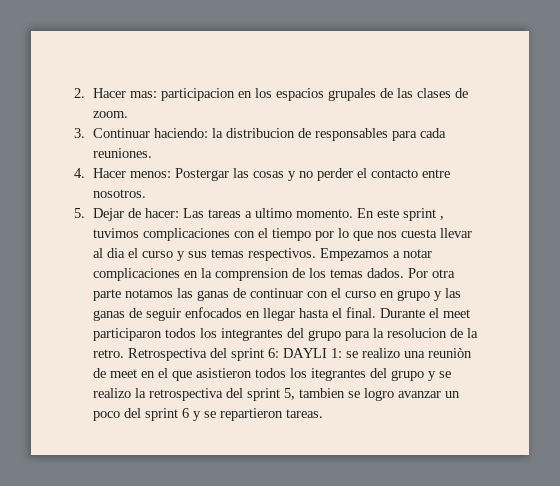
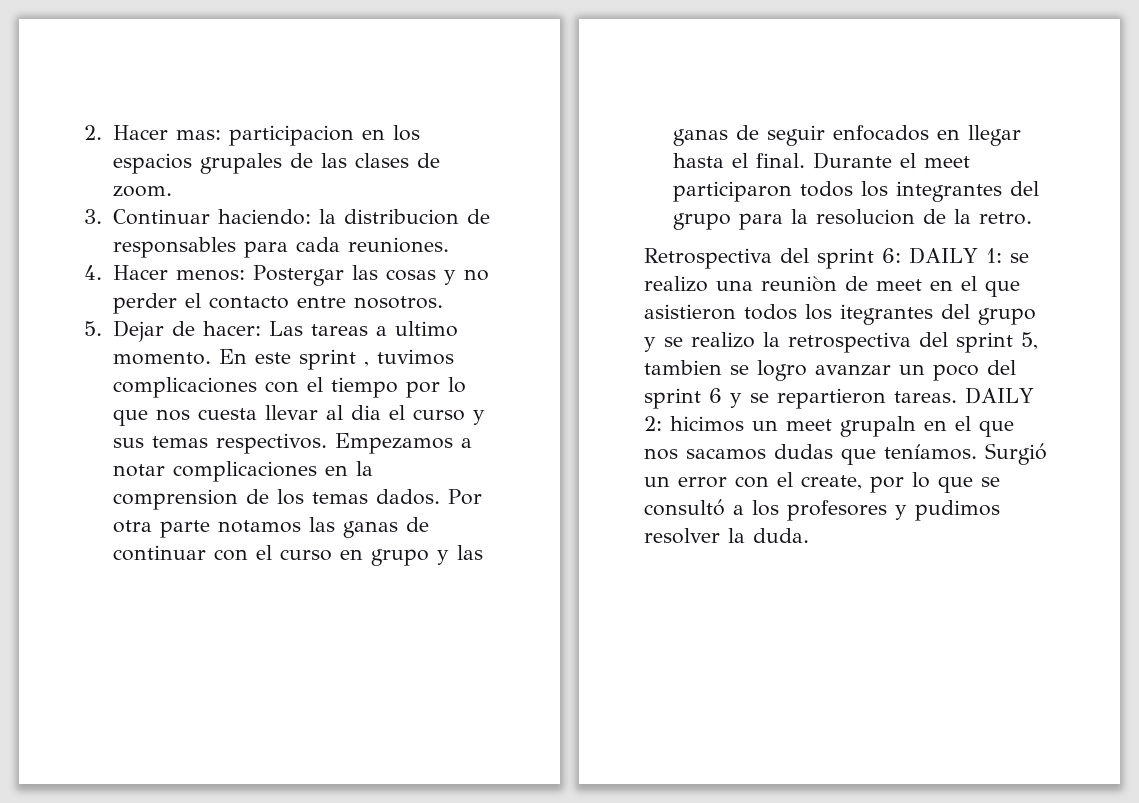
- Durante el meet participaron todos los integrantes del grupo para la resolucion de la retro. Retrospectiva del sprint 6: DAYLI 1: se realizo una reuniòn de meet en el que asistieron todos los itegrantes del grupo y se realizo la retrospectiva del sprint 5, tambien se logro avanzar un poco del sprint 6 y se repartieron tareas.
+ Durante el meet participaron todos los integrantes del grupo para la resolucion de la retro.
+ Retrospectiva del sprint 6: DAILY 1: se realizo una reuniòn de meet en el que asistieron todos los itegrantes del grupo y se realizo la retrospectiva del sprint 5, tambien se logro avanzar un poco del sprint 6 y se repartieron tareas.
+ DAILY 2: hicimos un meet grupaln en el que nos sacamos dudas que teníamos. Surgió un error con el create, por lo que se consultó a los profesores y pudimos resolver la duda.

